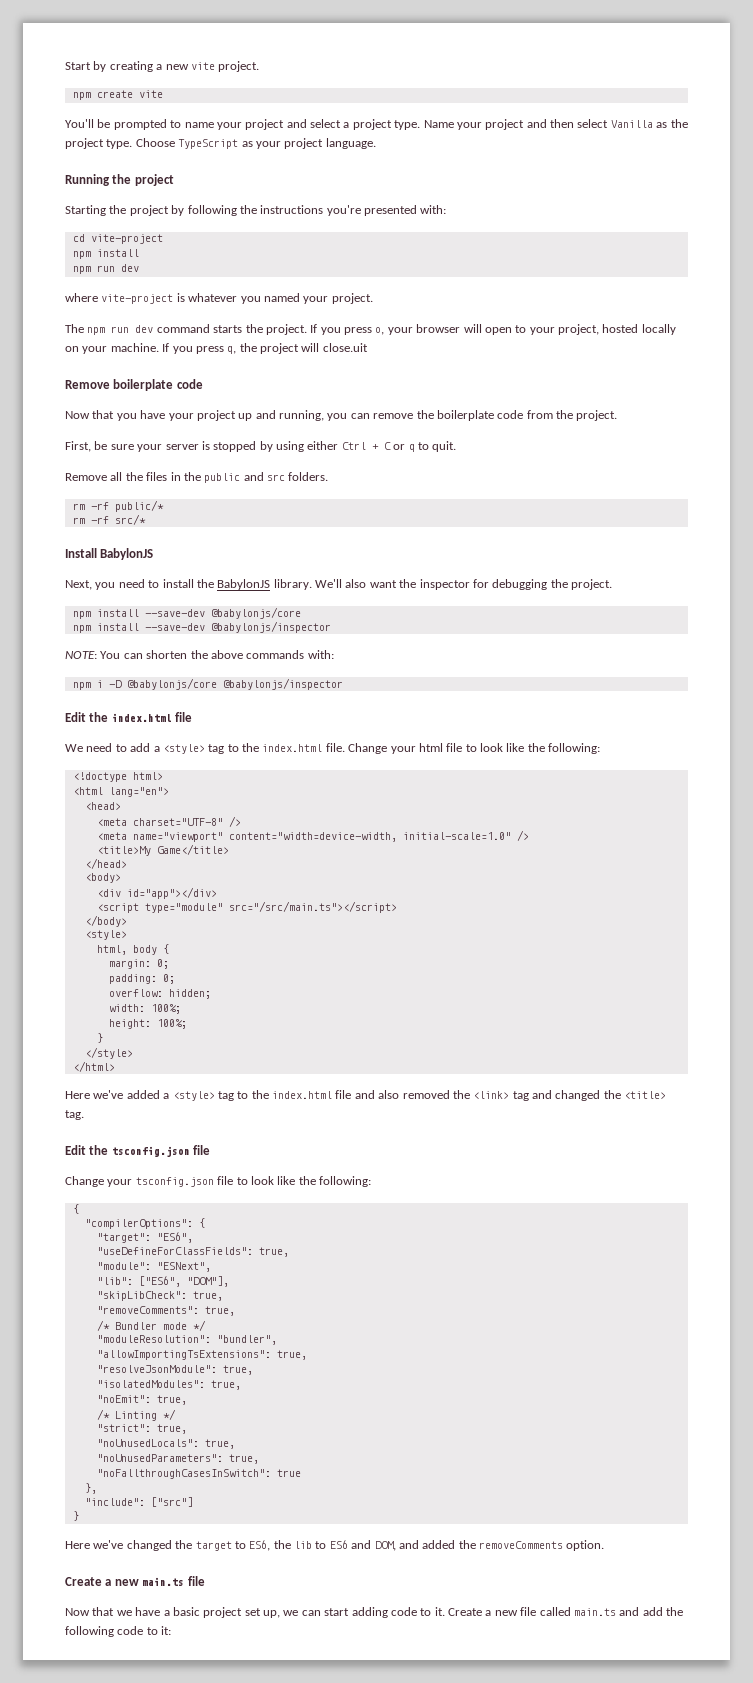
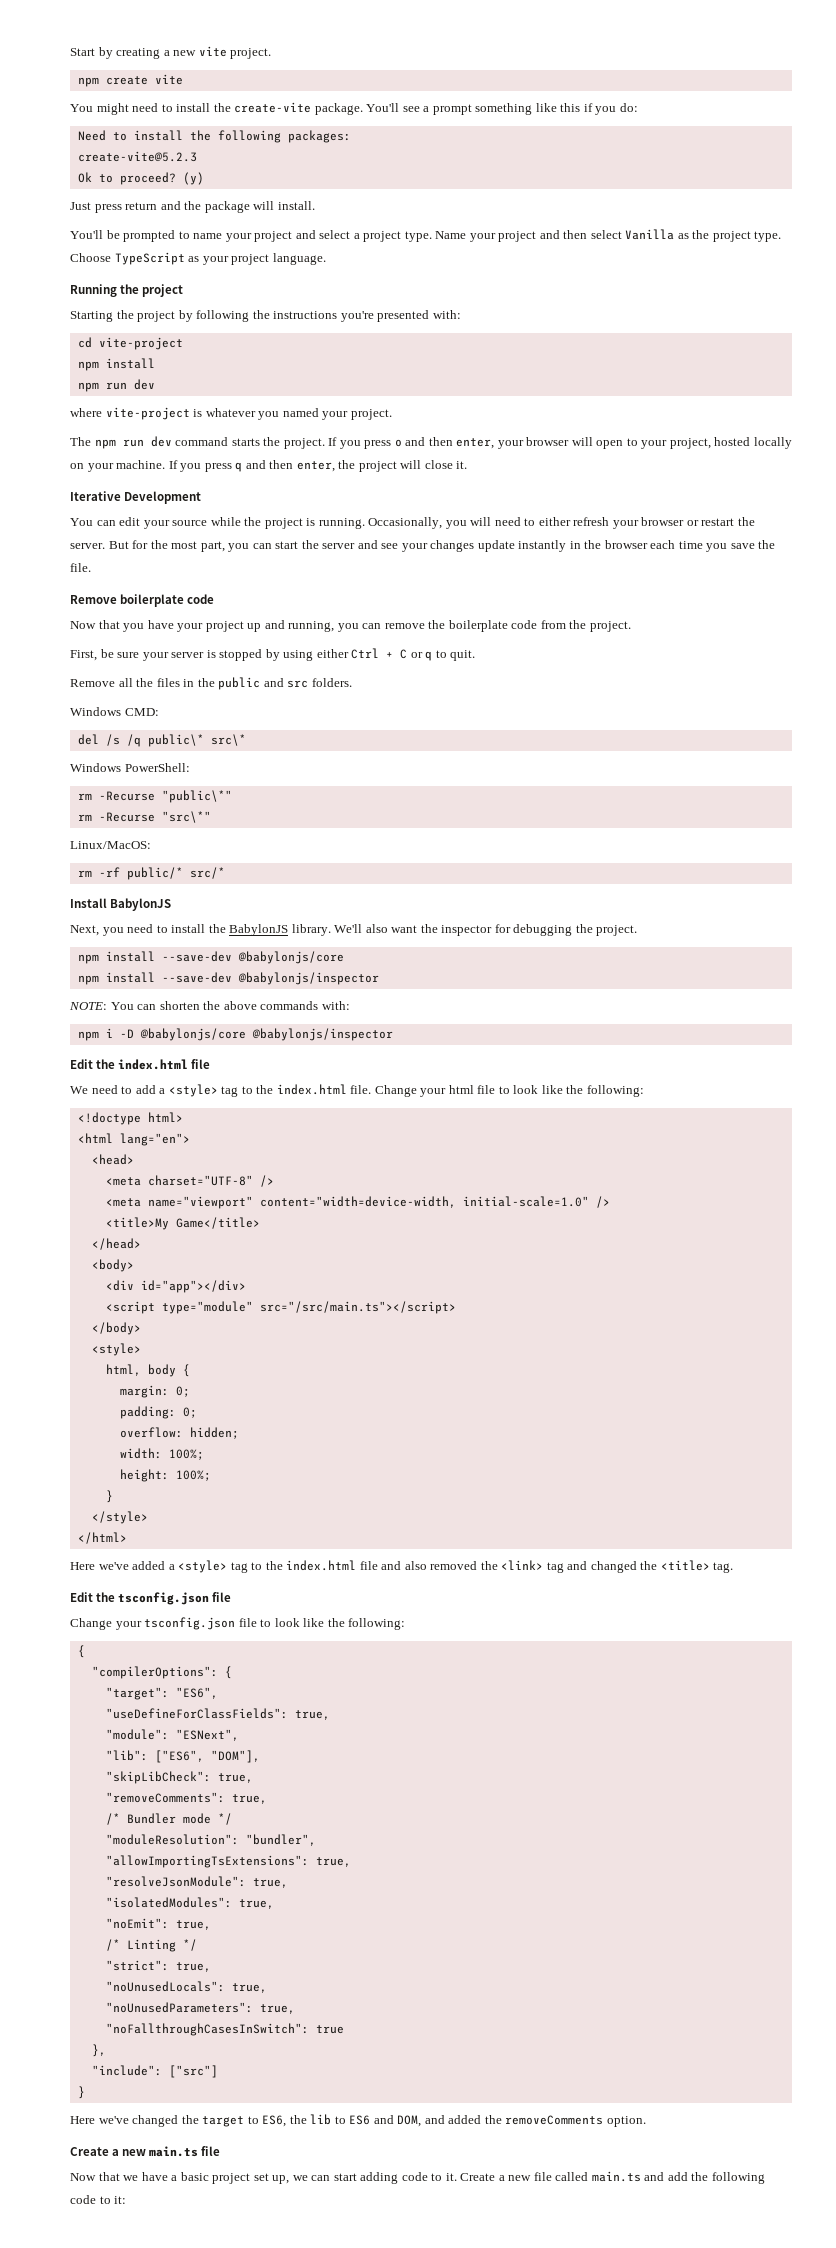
+ You might need to install the create-vite package. You'll see a prompt something like this if you do:
+ Need to install the following packages:
+ create-vite@5.2.3
+ Ok to proceed? (y)
+ Just press return and the package will install.
- If you press o, your browser will open to your project, hosted locally on your machine.
+ If you press o and then enter, your browser will open to your project, hosted locally on your machine.
- If you press q, the project will close.uit
+ If you press q and then enter, the project will close it.
+ Iterative Development
+ You can edit your source while the project is running. Occasionally, you will need to either refresh your browser or restart the server. But for the most part, you can start the server and see your changes update instantly in the browser each time you save the file.
+ Windows CMD:
+ del /s /q public\* src\*
+ Windows PowerShell:
+ rm -Recurse "public\*"
+ rm -Recurse "src\*"
+ Linux/MacOS:
- rm -rf public/*
- rm -rf src/*
+ rm -rf public/* src/*

